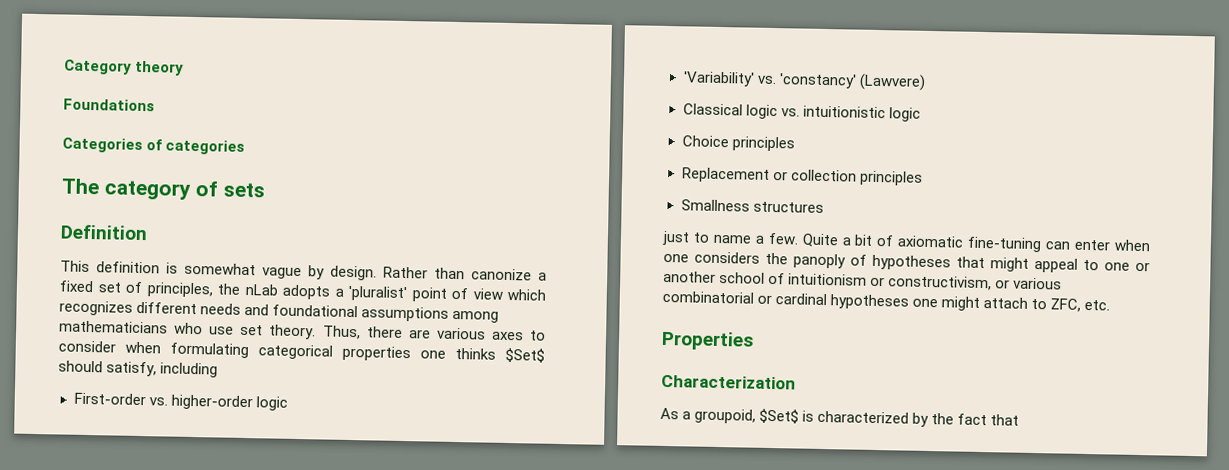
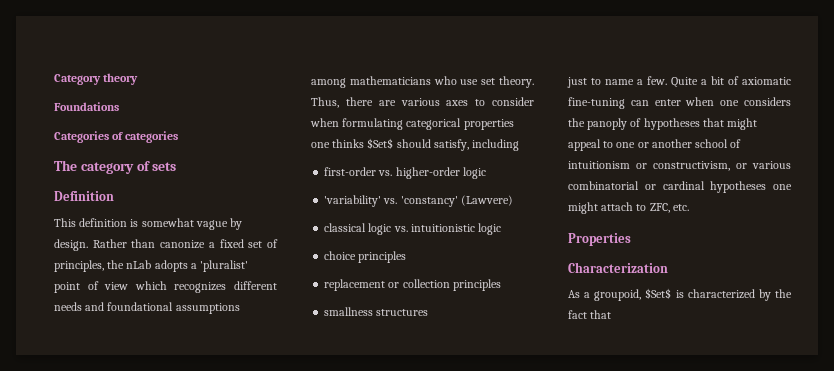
- First-order vs. higher-order logic
+ first-order vs. higher-order logic
- 'Variability' vs. 'constancy' (Lawvere)
+ 'variability' vs. 'constancy' (Lawvere)
- Classical logic vs. intuitionistic logic
+ classical logic vs. intuitionistic logic
- Choice principles
- Replacement or collection principles
+ choice principles
+ replacement or collection principles
- Smallness structures
+ smallness structures

